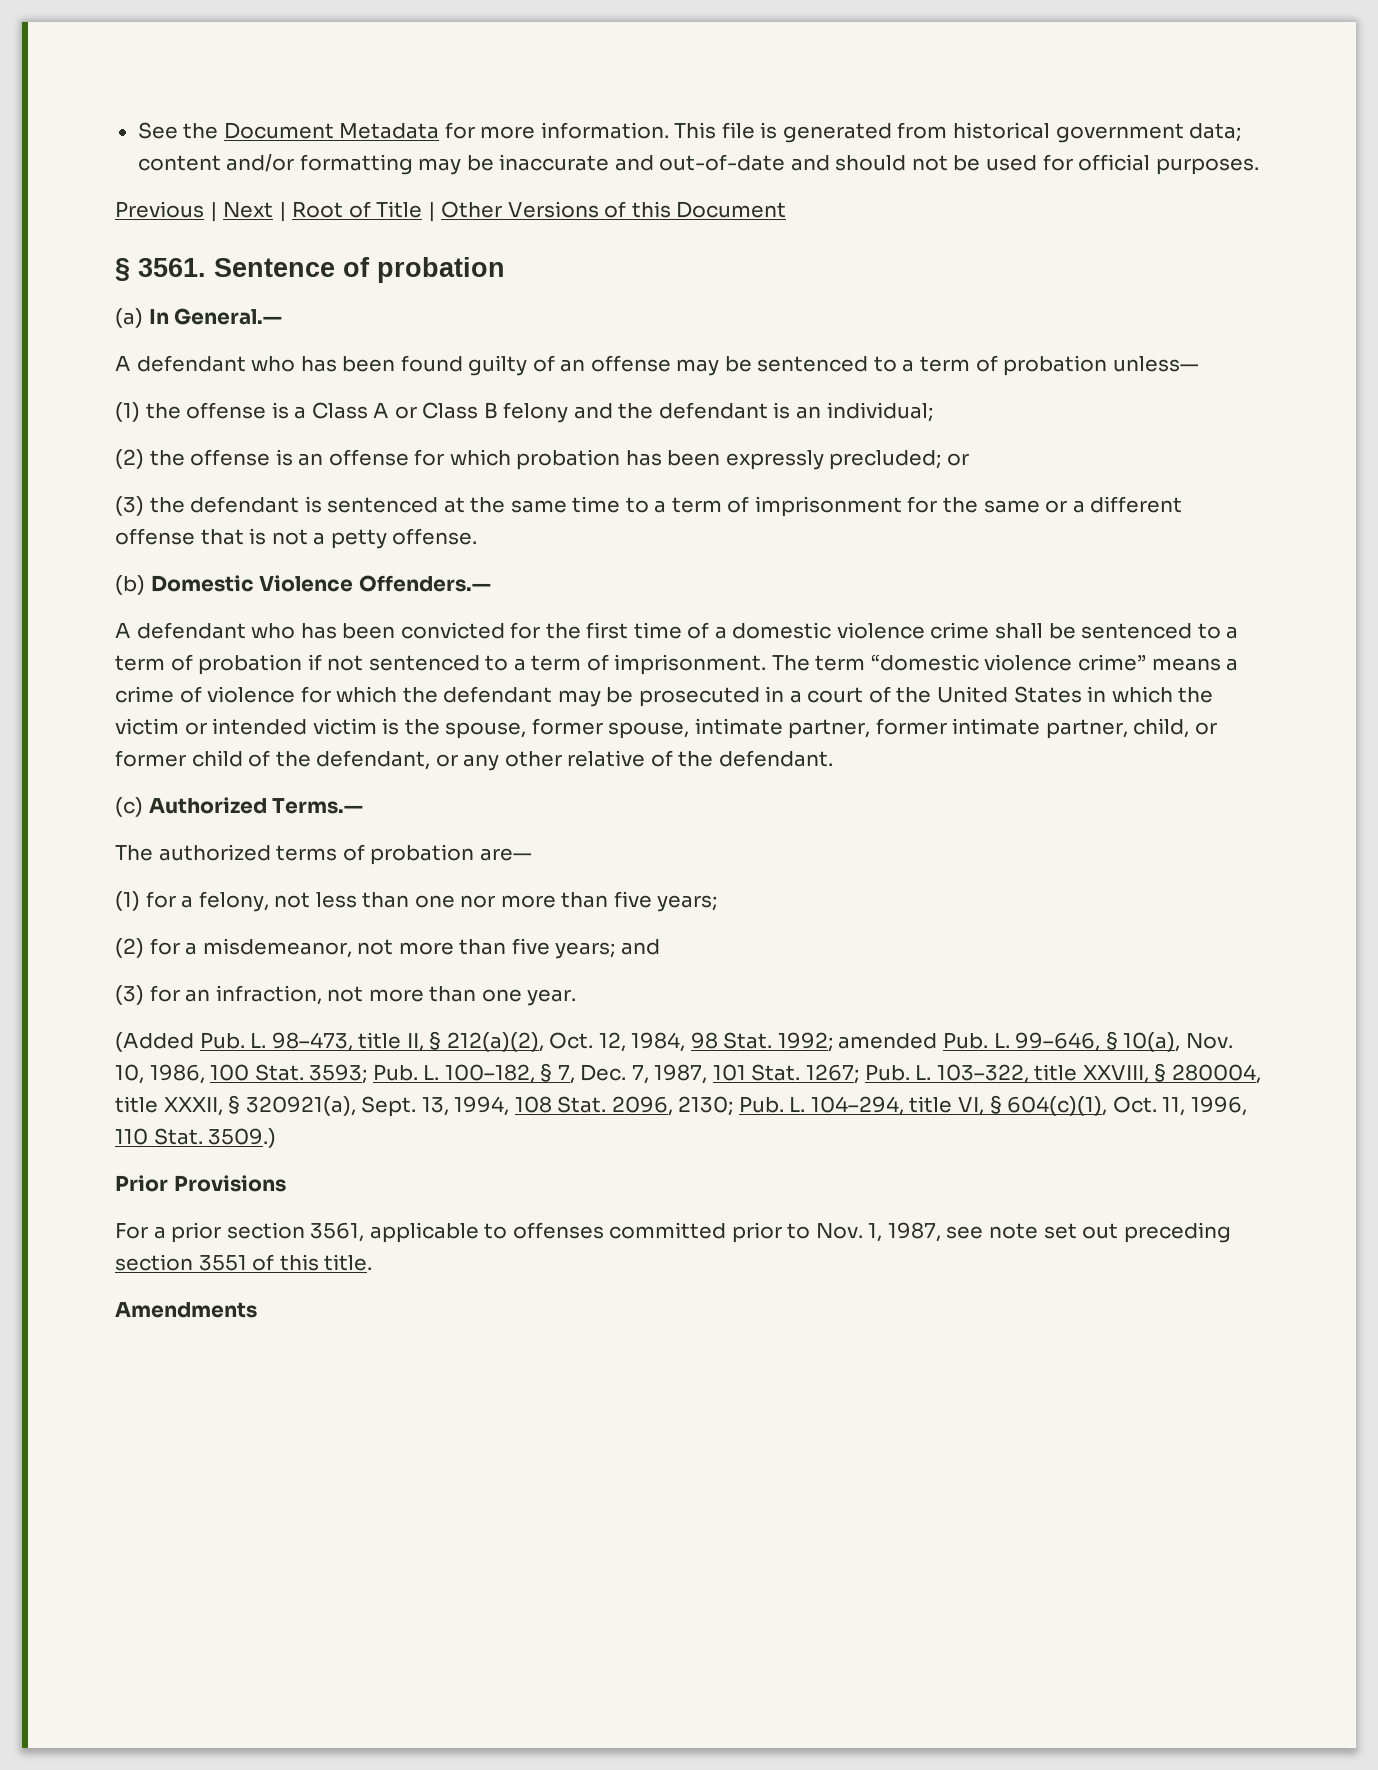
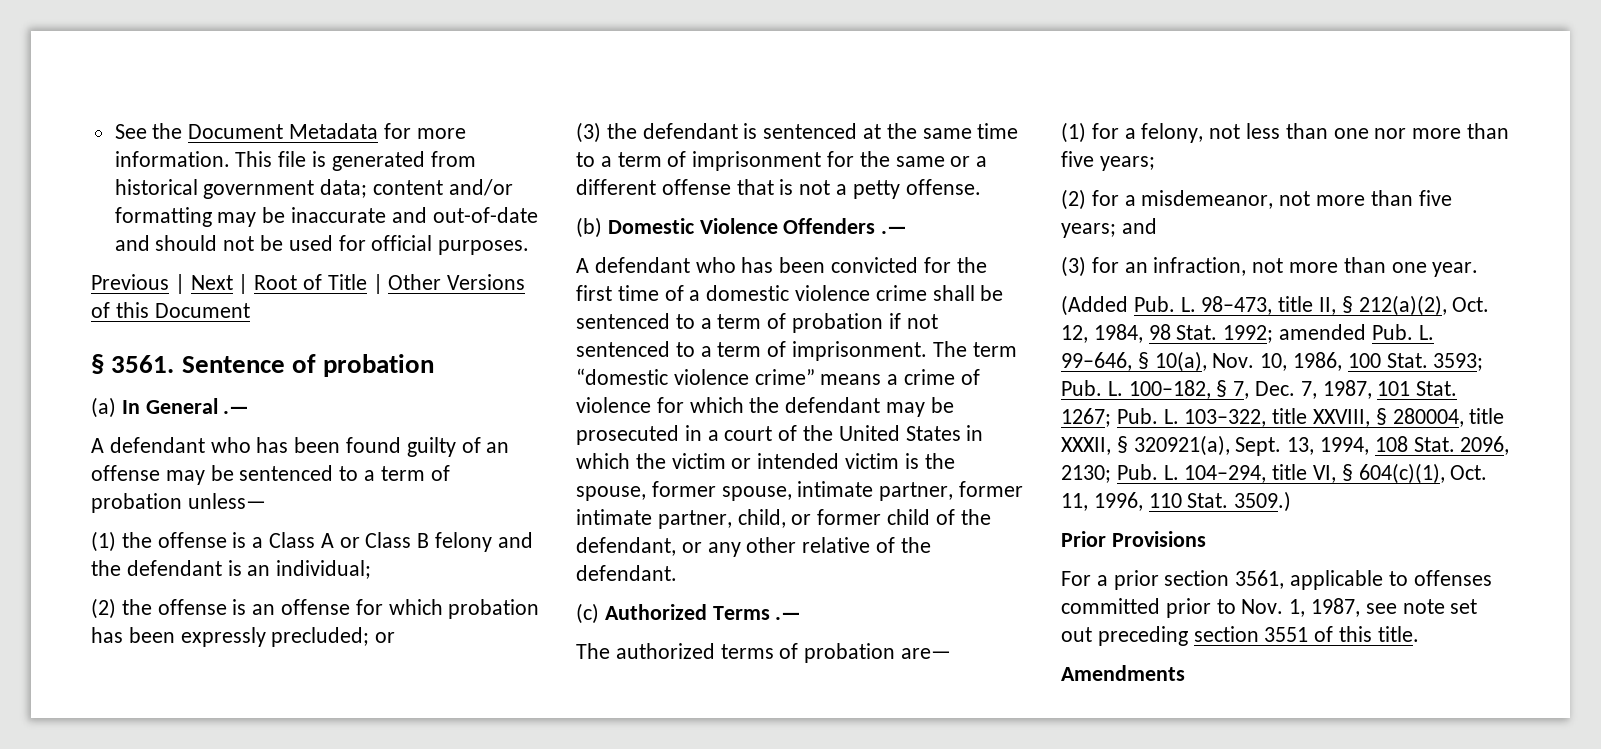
- (a) In General.—
+ (a) In General .—
- (b) Domestic Violence Offenders.—
+ (b) Domestic Violence Offenders .—
- (c) Authorized Terms.—
+ (c) Authorized Terms .—

